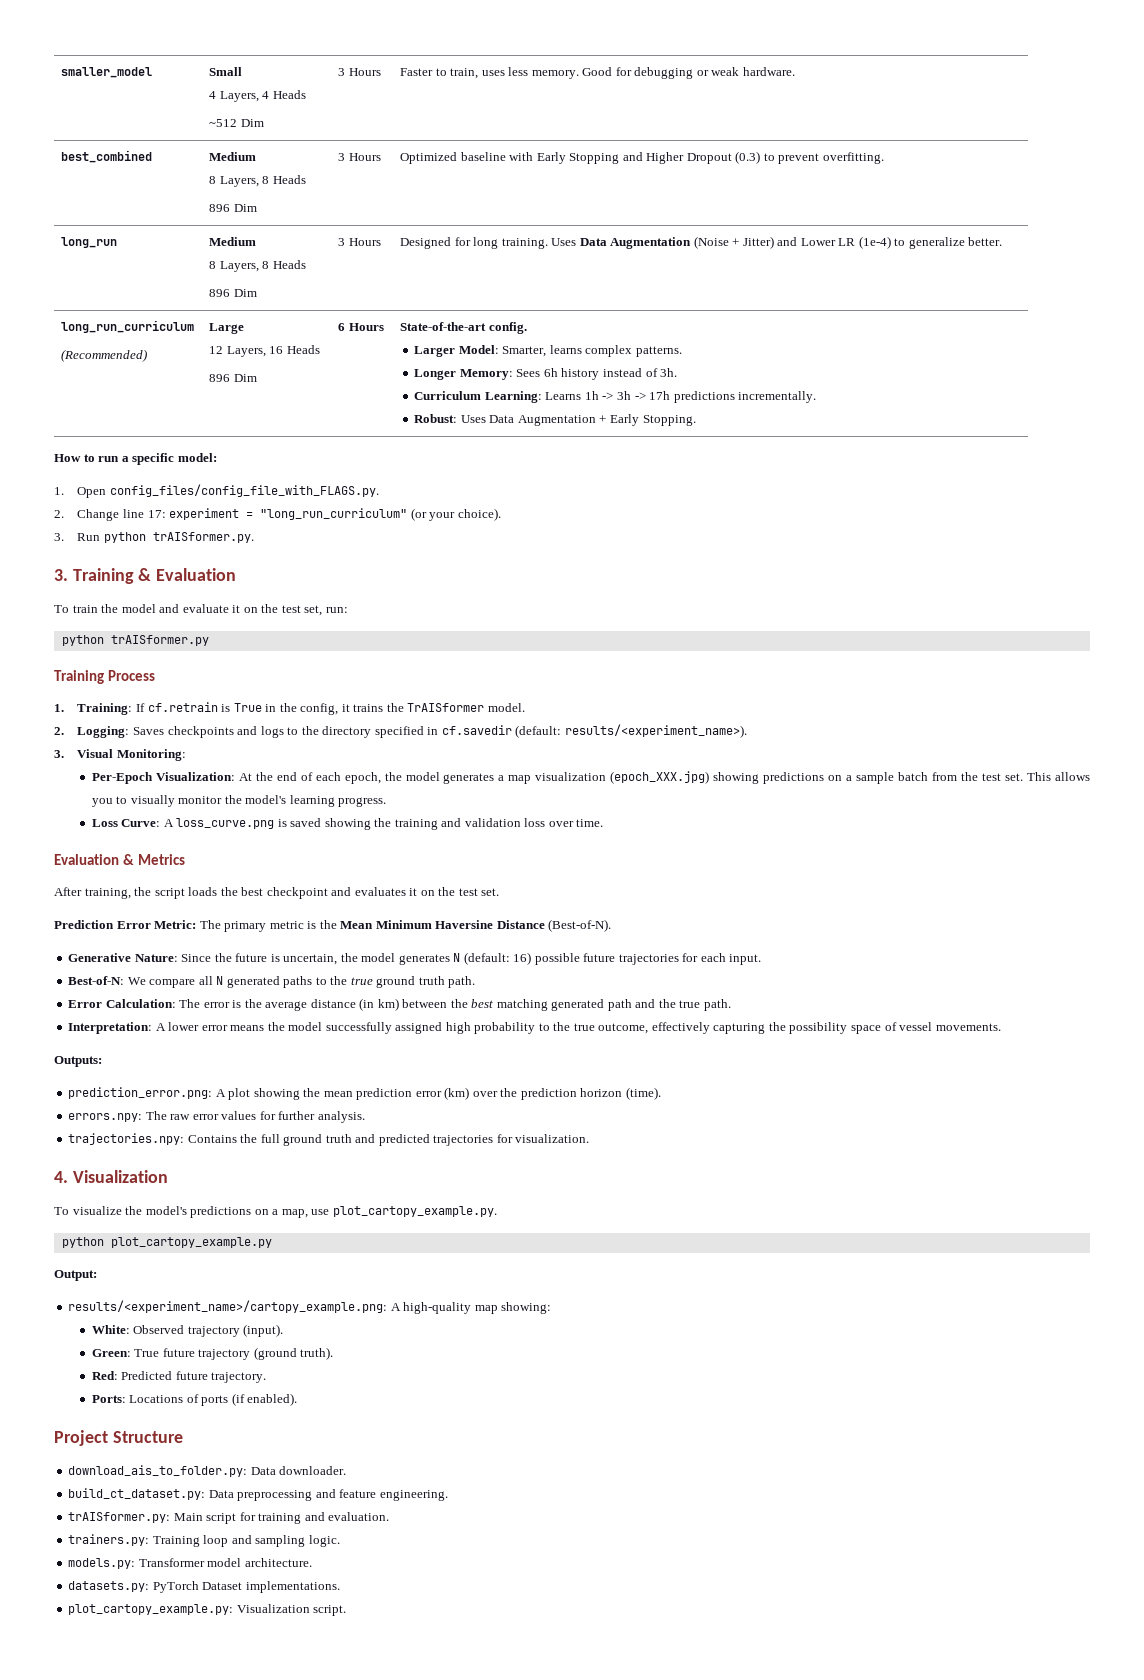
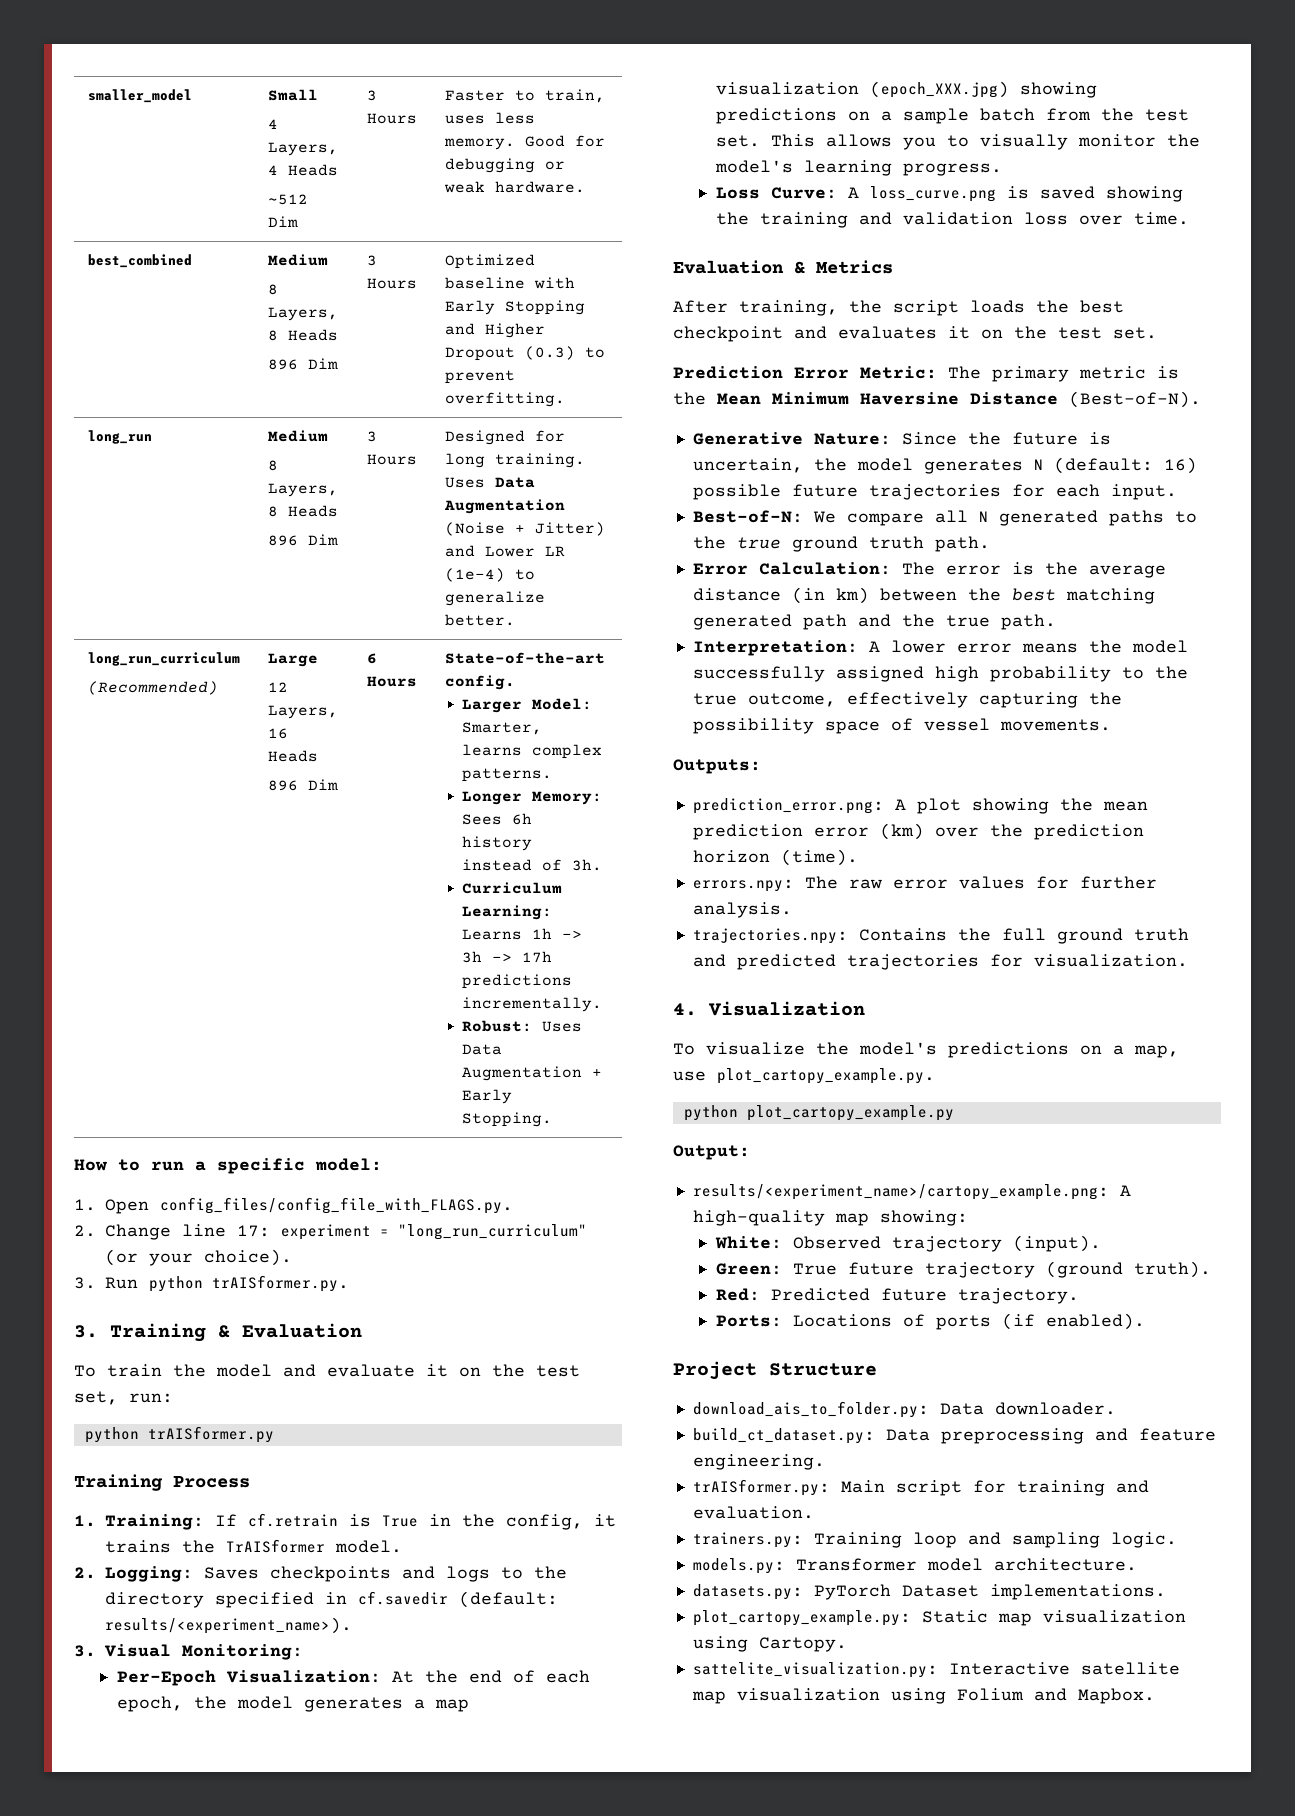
- plot_cartopy_example.py: Visualization script.
+ plot_cartopy_example.py: Static map visualization using Cartopy.
+ sattelite_visualization.py: Interactive satellite map visualization using Folium and Mapbox.

